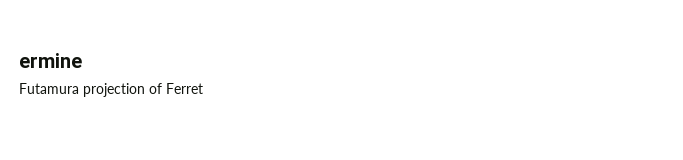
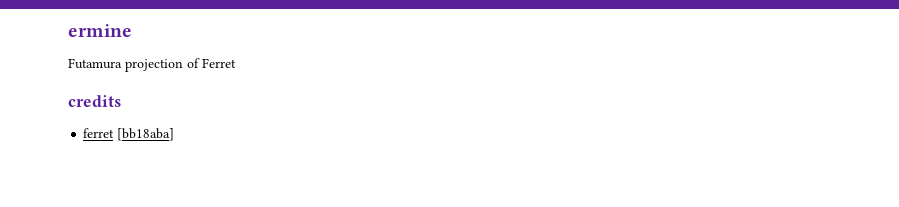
+ credits
+ ferret [bb18aba]

